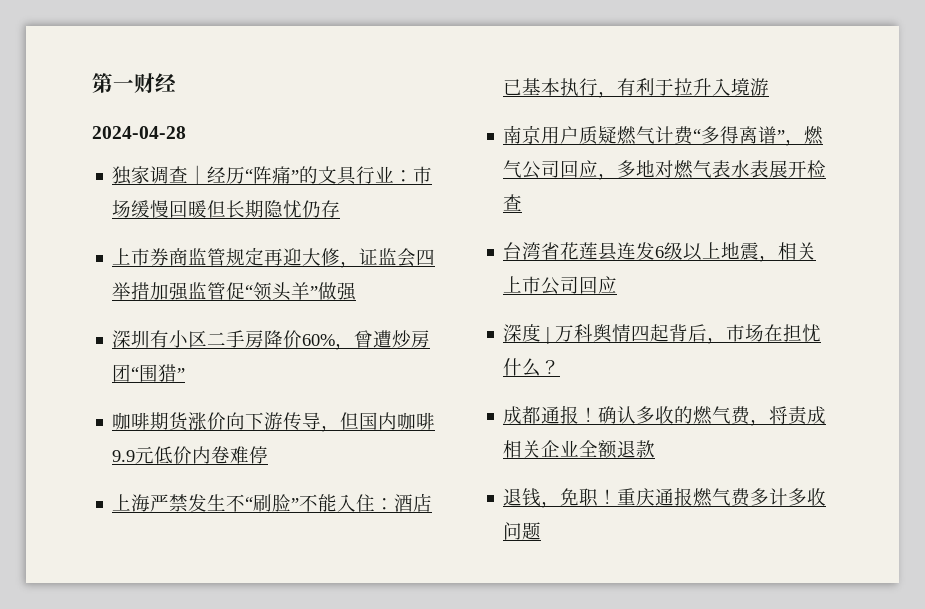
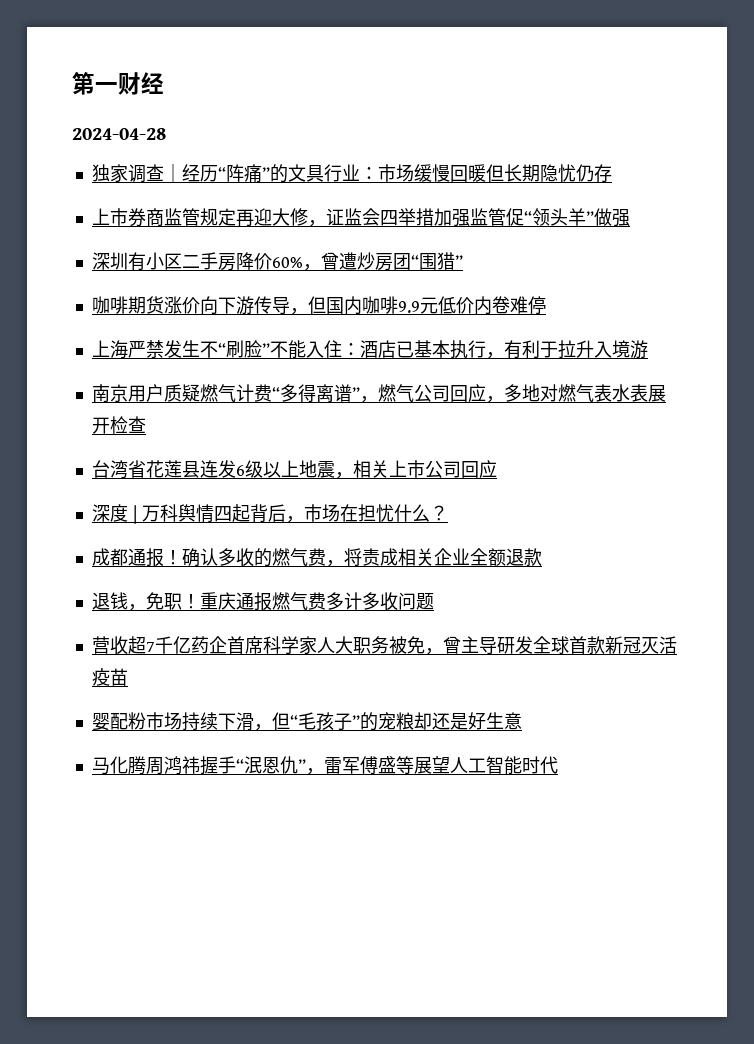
+ 营收超7千亿药企首席科学家人大职务被免，曾主导研发全球首款新冠灭活疫苗
+ 婴配粉市场持续下滑，但“毛孩子”的宠粮却还是好生意
+ 马化腾周鸿祎握手“泯恩仇”，雷军傅盛等展望人工智能时代

